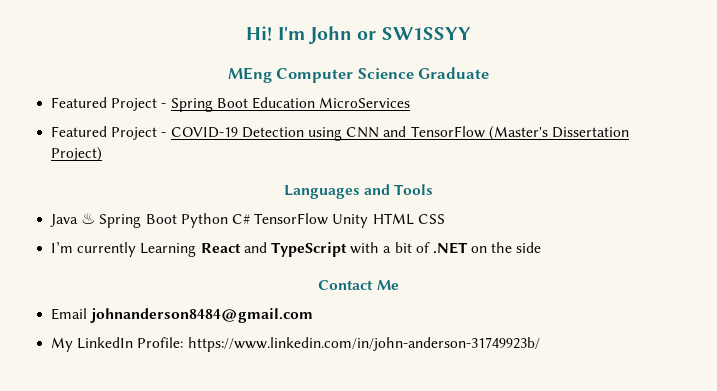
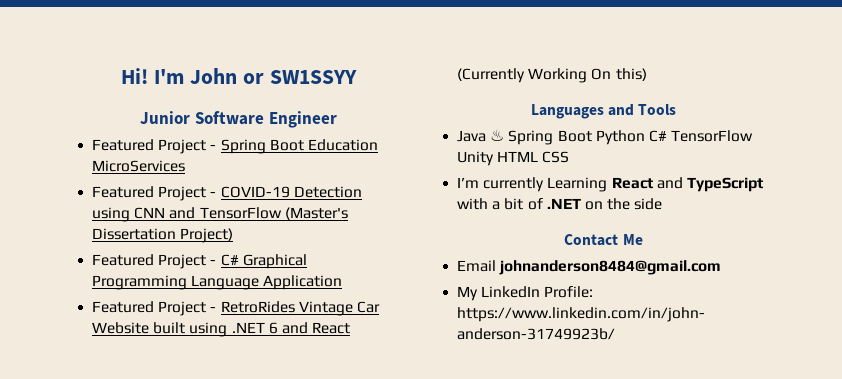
- MEng Computer Science Graduate
+ Junior Software Engineer
+ Featured Project - C# Graphical Programming Language Application
+ Featured Project - RetroRides Vintage Car Website built using .NET 6 and React (Currently Working On this)

